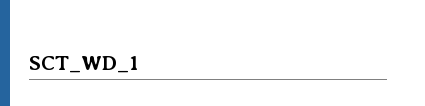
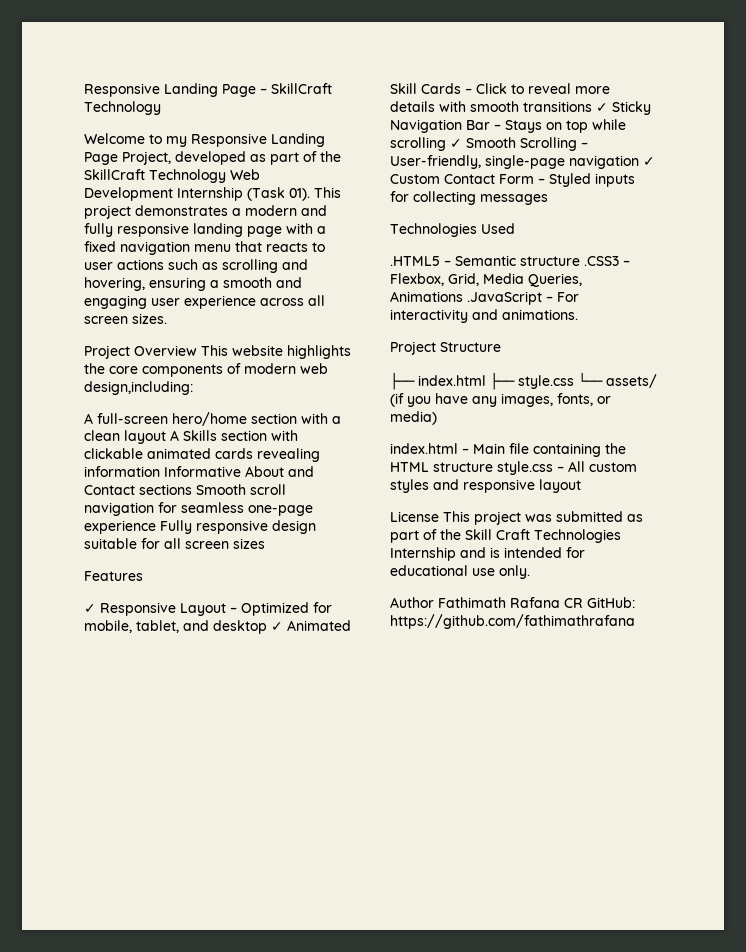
- SCT_WD_1
+ Responsive Landing Page – SkillCraft Technology
+ Welcome to my Responsive Landing Page Project, developed as part of the SkillCraft Technology Web Development Internship (Task 01). This project demonstrates a modern and fully responsive landing page with a fixed navigation menu that reacts to user actions such as scrolling and hovering, ensuring a smooth and engaging user experience across all screen sizes.
+ Project Overview This website highlights the core components of modern web design,including:
+ A full-screen hero/home section with a clean layout A Skills section with clickable animated cards revealing information Informative About and Contact sections Smooth scroll navigation for seamless one-page experience Fully responsive design suitable for all screen sizes
+ Features
+ ✓ Responsive Layout – Optimized for mobile, tablet, and desktop ✓ Animated Skill Cards – Click to reveal more details with smooth transitions ✓ Sticky Navigation Bar – Stays on top while scrolling ✓ Smooth Scrolling – User-friendly, single-page navigation ✓ Custom Contact Form – Styled inputs for collecting messages
+ Technologies Used
+ .HTML5 – Semantic structure .CSS3 – Flexbox, Grid, Media Queries, Animations .JavaScript – For interactivity and animations.
+ Project Structure
+ ├── index.html ├── style.css └── assets/ (if you have any images, fonts, or media)
+ index.html – Main file containing the HTML structure style.css – All custom styles and responsive layout
+ License This project was submitted as part of the Skill Craft Technologies Internship and is intended for educational use only.
+ Author Fathimath Rafana CR GitHub: https://github.com/fathimathrafana

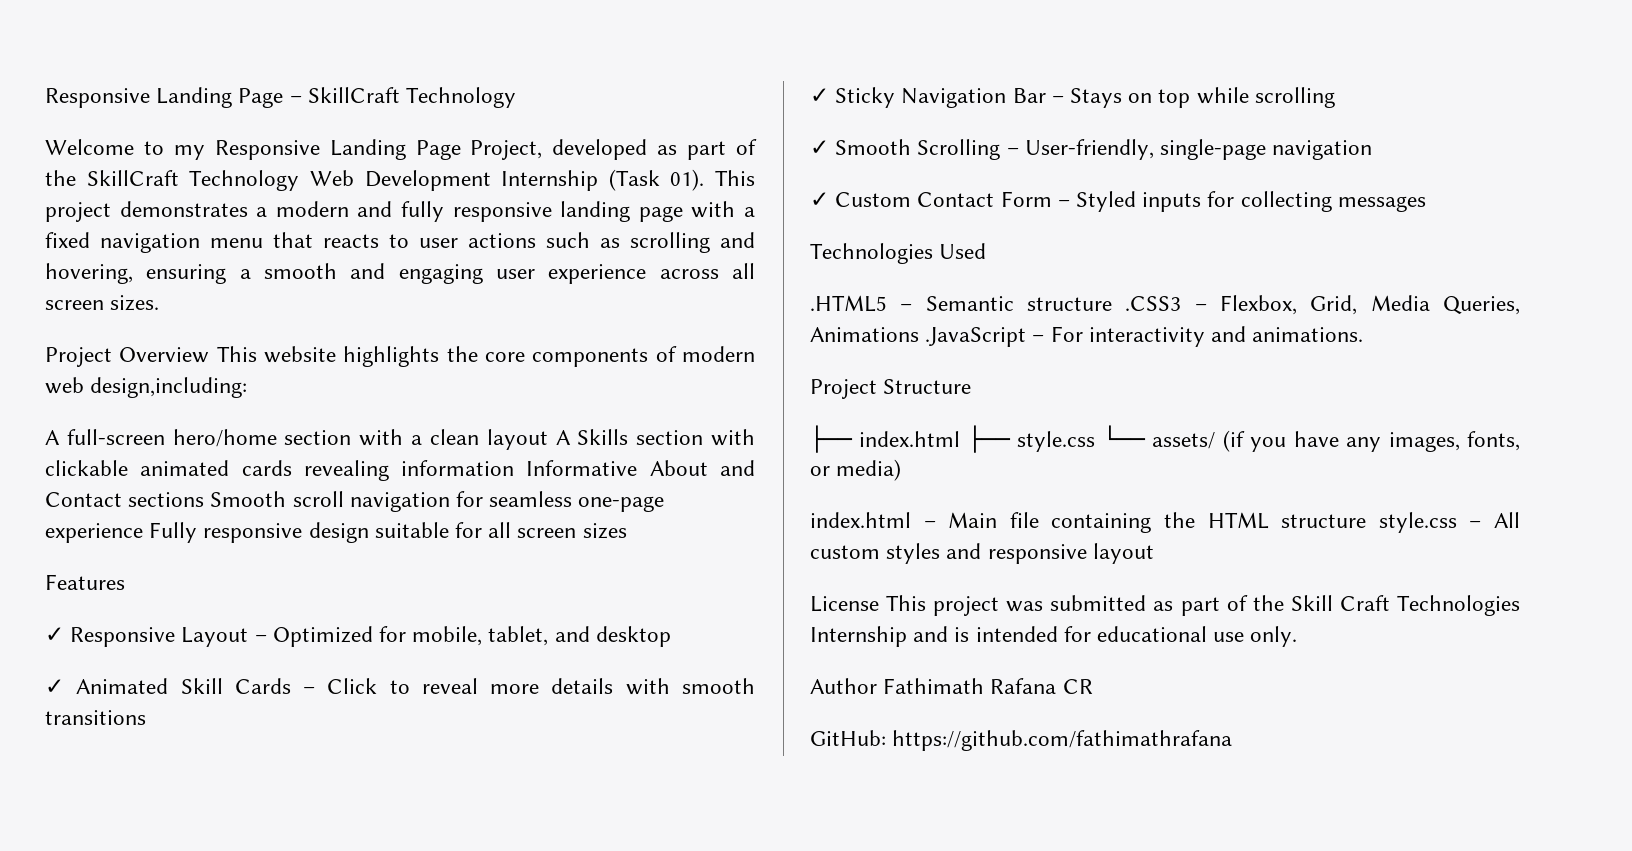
- ✓ Responsive Layout – Optimized for mobile, tablet, and desktop ✓ Animated Skill Cards – Click to reveal more details with smooth transitions ✓ Sticky Navigation Bar – Stays on top while scrolling ✓ Smooth Scrolling – User-friendly, single-page navigation ✓ Custom Contact Form – Styled inputs for collecting messages
+ ✓ Responsive Layout – Optimized for mobile, tablet, and desktop
+ ✓ Animated Skill Cards – Click to reveal more details with smooth transitions
+ ✓ Sticky Navigation Bar – Stays on top while scrolling
+ ✓ Smooth Scrolling – User-friendly, single-page navigation
+ ✓ Custom Contact Form – Styled inputs for collecting messages
- Author Fathimath Rafana CR GitHub: https://github.com/fathimathrafana
+ Author Fathimath Rafana CR
+ GitHub: https://github.com/fathimathrafana

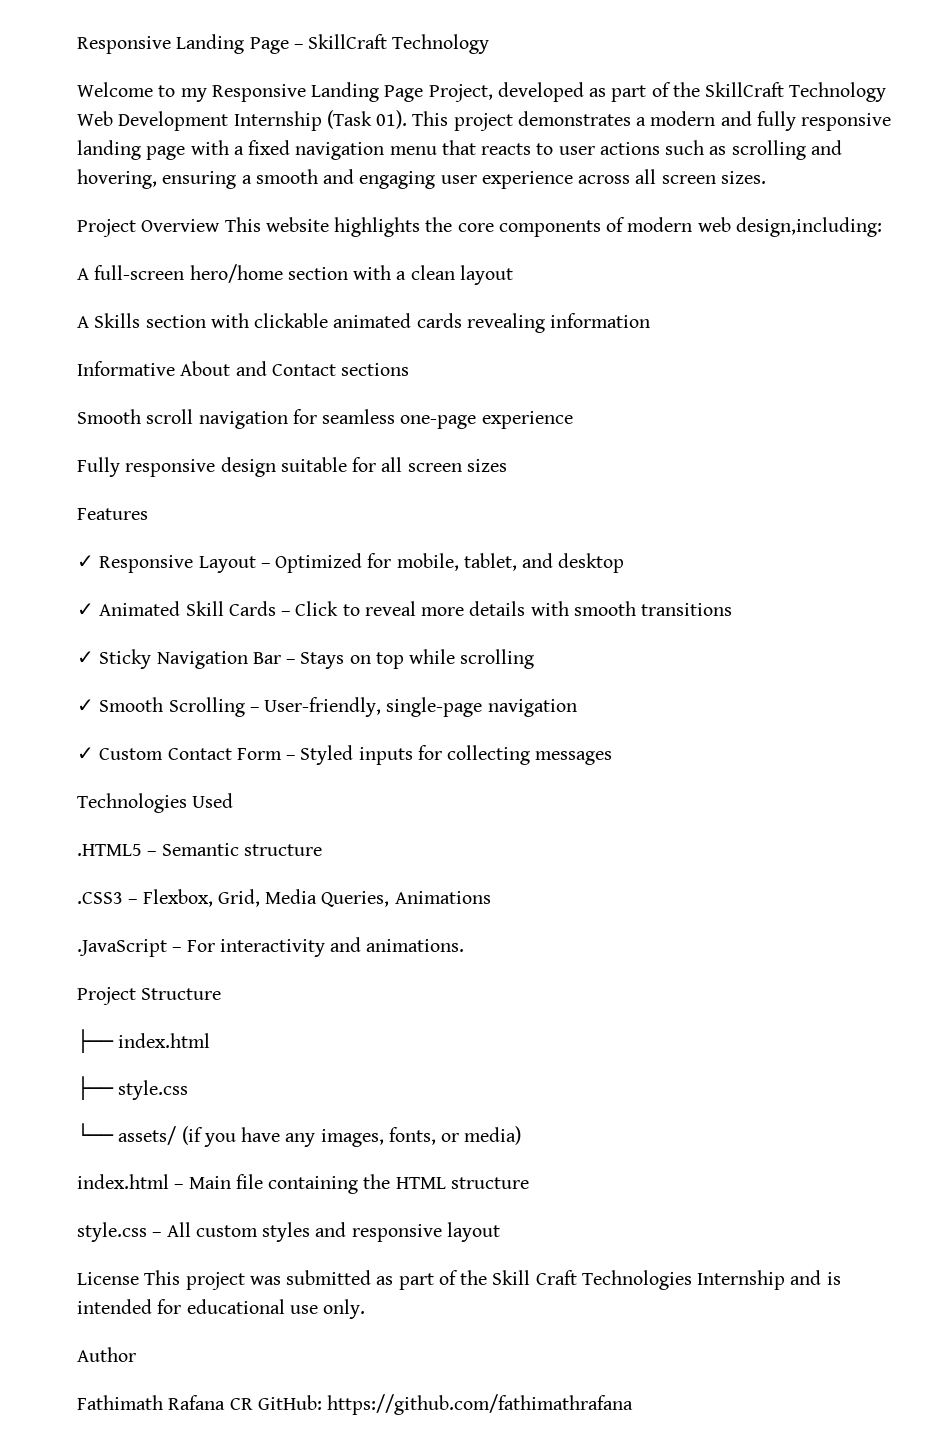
- A full-screen hero/home section with a clean layout A Skills section with clickable animated cards revealing information Informative About and Contact sections Smooth scroll navigation for seamless one-page experience Fully responsive design suitable for all screen sizes
+ A full-screen hero/home section with a clean layout
+ A Skills section with clickable animated cards revealing information
+ Informative About and Contact sections
+ Smooth scroll navigation for seamless one-page experience
+ Fully responsive design suitable for all screen sizes
- .HTML5 – Semantic structure .CSS3 – Flexbox, Grid, Media Queries, Animations .JavaScript – For interactivity and animations.
+ .HTML5 – Semantic structure
+ .CSS3 – Flexbox, Grid, Media Queries, Animations
+ .JavaScript – For interactivity and animations.
- ├── index.html ├── style.css └── assets/ (if you have any images, fonts, or media)
+ ├── index.html
+ ├── style.css
+ └── assets/ (if you have any images, fonts, or media)
- index.html – Main file containing the HTML structure style.css – All custom styles and responsive layout
+ index.html – Main file containing the HTML structure
+ style.css – All custom styles and responsive layout
- Author Fathimath Rafana CR
- GitHub: https://github.com/fathimathrafana
+ Author
+ Fathimath Rafana CR GitHub: https://github.com/fathimathrafana

